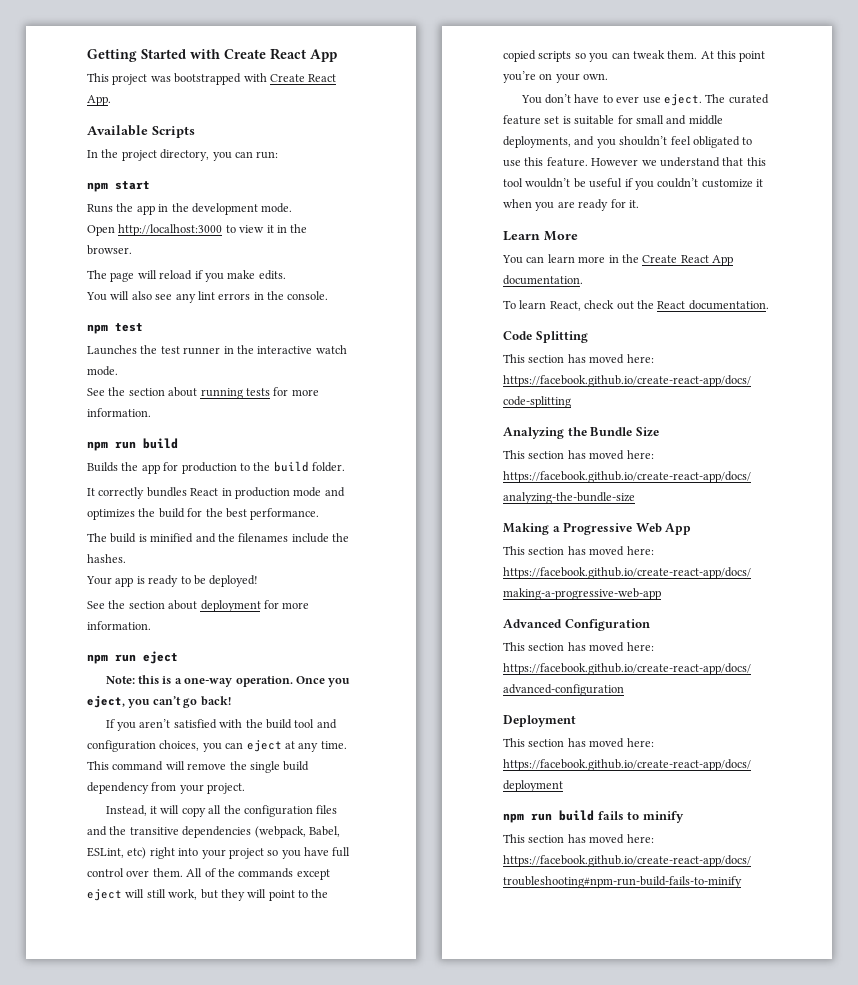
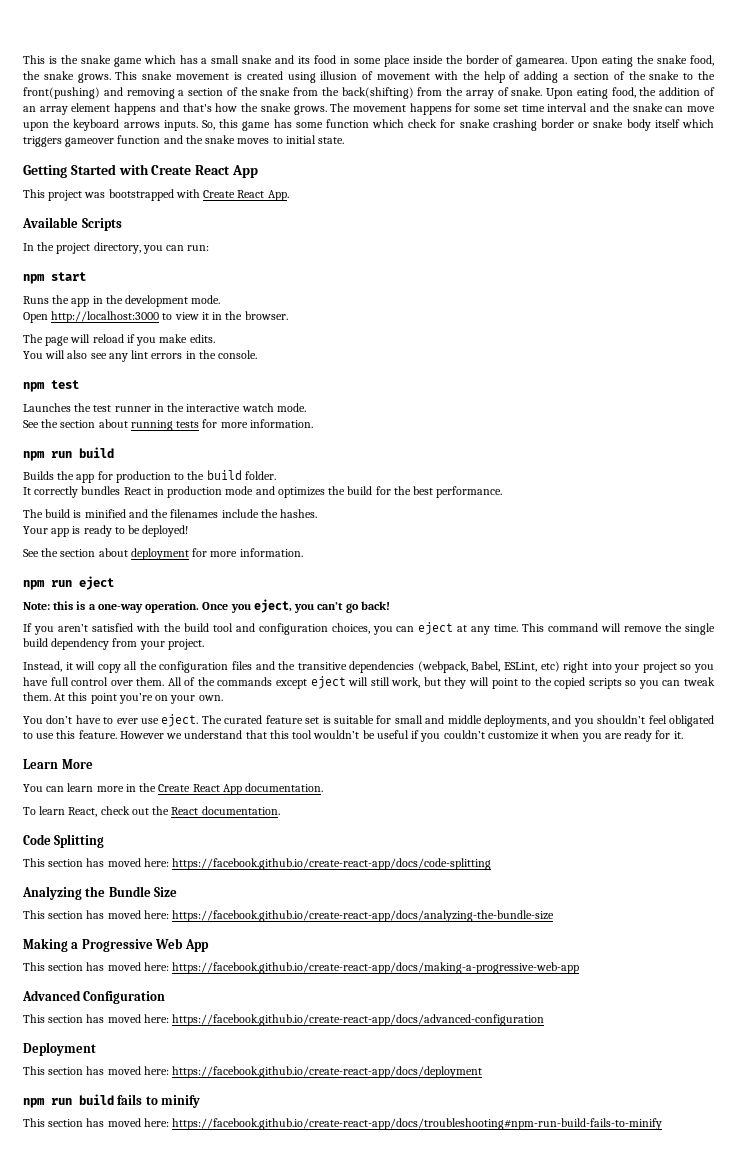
+ This is the snake game which has a small snake and its food in some place inside the border of gamearea. Upon eating the snake food, the snake grows. This snake movement is created using illusion of movement with the help of adding a section of the snake to the front(pushing) and removing a section of the snake from the back(shifting) from the array of snake. Upon eating food, the addition of an array element happens and that's how the snake grows. The movement happens for some set time interval and the snake can move upon the keyboard arrows inputs. So, this game has some function which check for snake crashing border or snake body itself which triggers gameover function and the snake moves to initial state.

